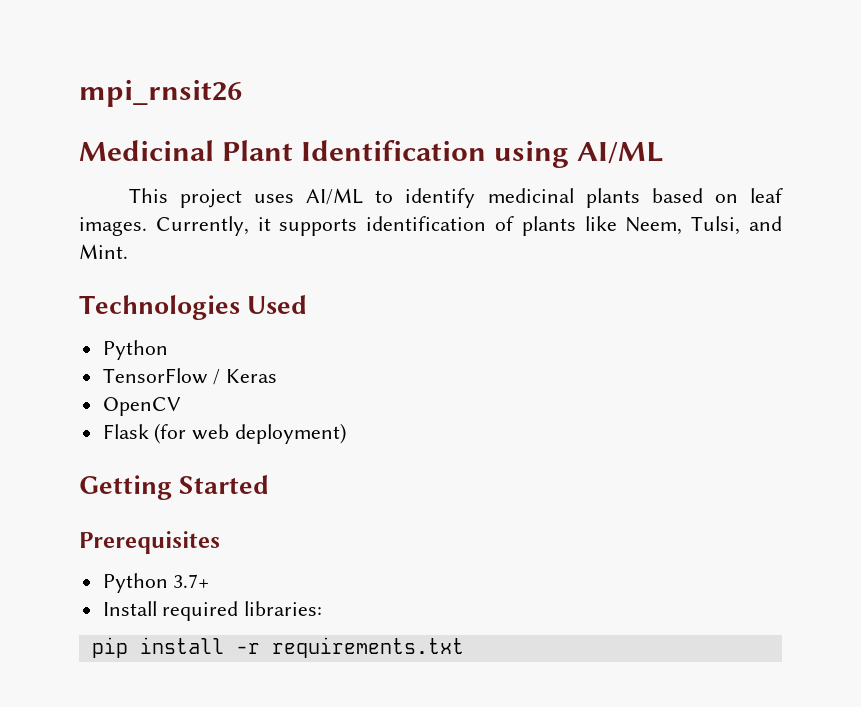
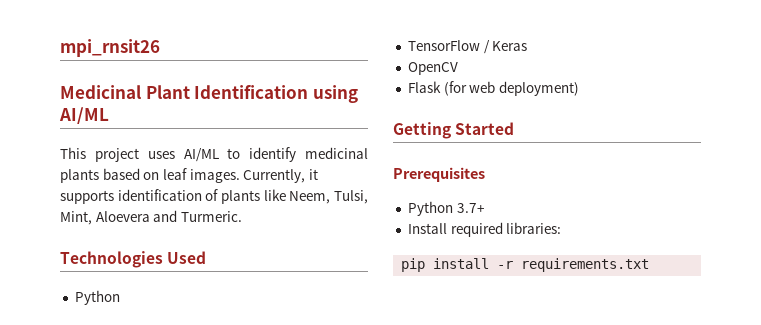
- Currently, it supports identification of plants like Neem, Tulsi, and Mint.
+ Currently, it supports identification of plants like Neem, Tulsi, Mint, Aloevera and Turmeric.

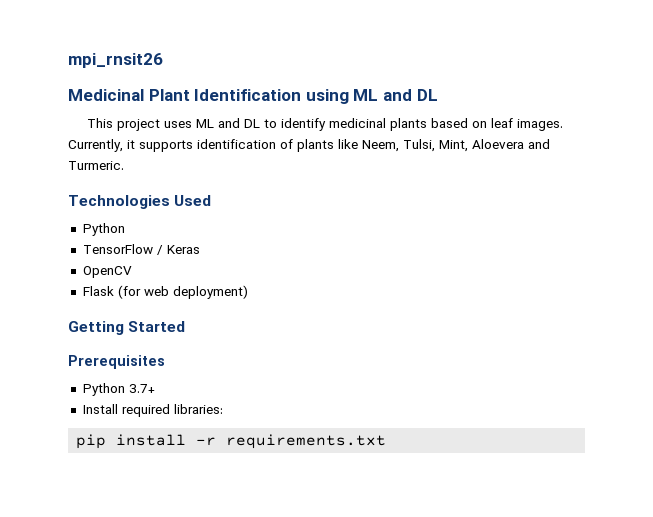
- Medicinal Plant Identification using AI/ML
+ Medicinal Plant Identification using ML and DL
- This project uses AI/ML to identify medicinal plants based on leaf images.
+ This project uses ML and DL to identify medicinal plants based on leaf images.

